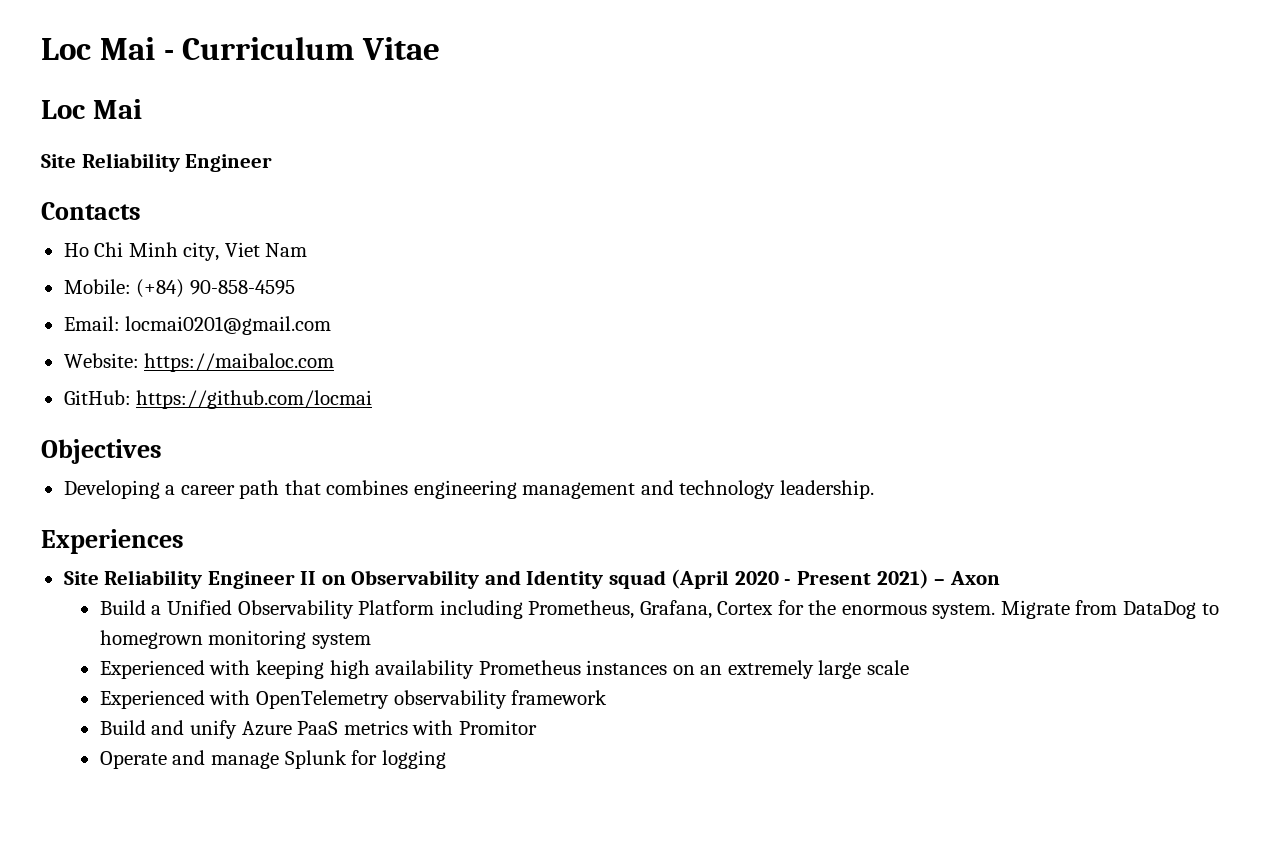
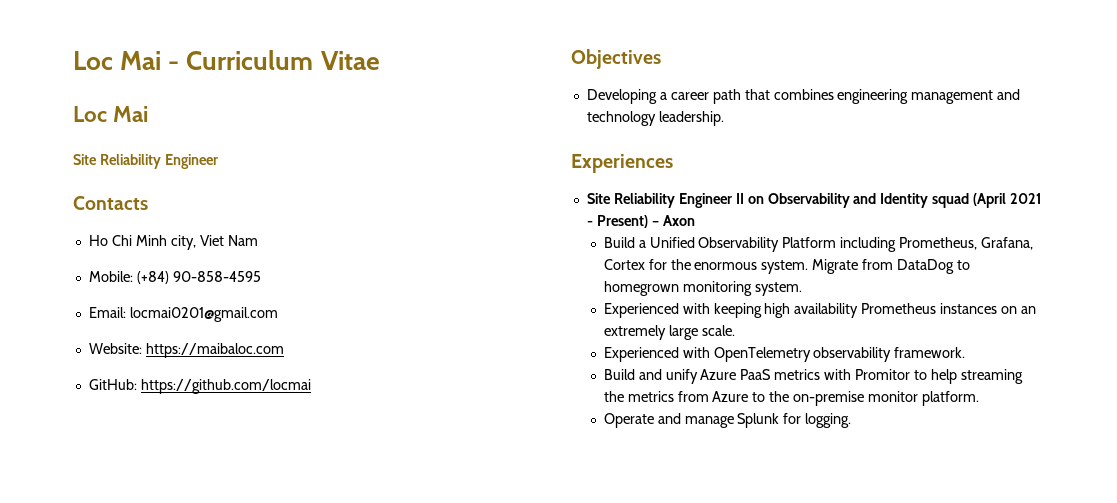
- Site Reliability Engineer II on Observability and Identity squad (April 2020 - Present 2021) – Axon
+ Site Reliability Engineer II on Observability and Identity squad (April 2021 - Present) – Axon
- Migrate from DataDog to homegrown monitoring system
+ Migrate from DataDog to homegrown monitoring system.
- Experienced with keeping high availability Prometheus instances on an extremely large scale
+ Experienced with keeping high availability Prometheus instances on an extremely large scale.
- Experienced with OpenTelemetry observability framework
+ Experienced with OpenTelemetry observability framework.
- Build and unify Azure PaaS metrics with Promitor
+ Build and unify Azure PaaS metrics with Promitor to help streaming the metrics from Azure to the on-premise monitor platform.
- Operate and manage Splunk for logging
+ Operate and manage Splunk for logging.

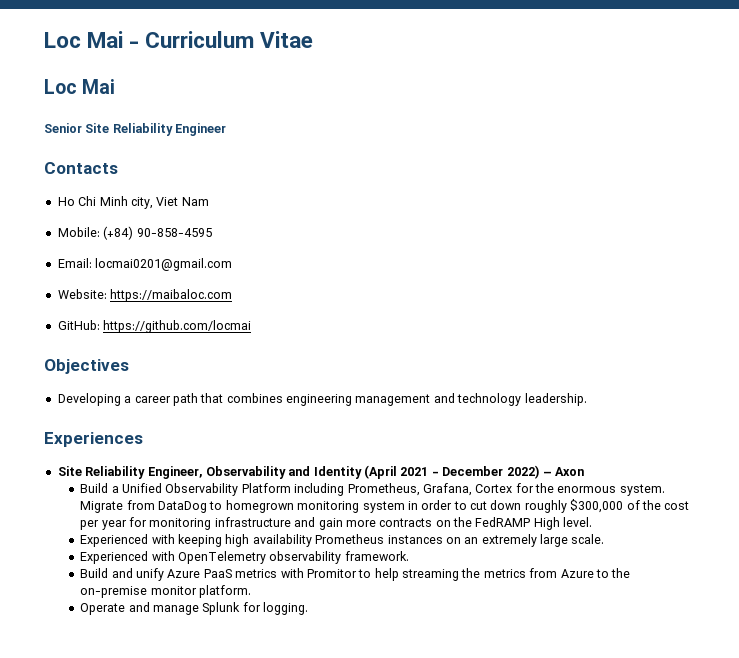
  Loc Mai - Curriculum Vitae
  Loc Mai
- Site Reliability Engineer
+ Senior Site Reliability Engineer
- Site Reliability Engineer II on Observability and Identity squad (April 2021 - Present) – Axon
+ Site Reliability Engineer, Observability and Identity (April 2021 - December 2022) – Axon
- Migrate from DataDog to homegrown monitoring system.
+ Migrate from DataDog to homegrown monitoring system in order to cut down roughly $300,000 of the cost per year for monitoring infrastructure and gain more contracts on the FedRAMP High level.

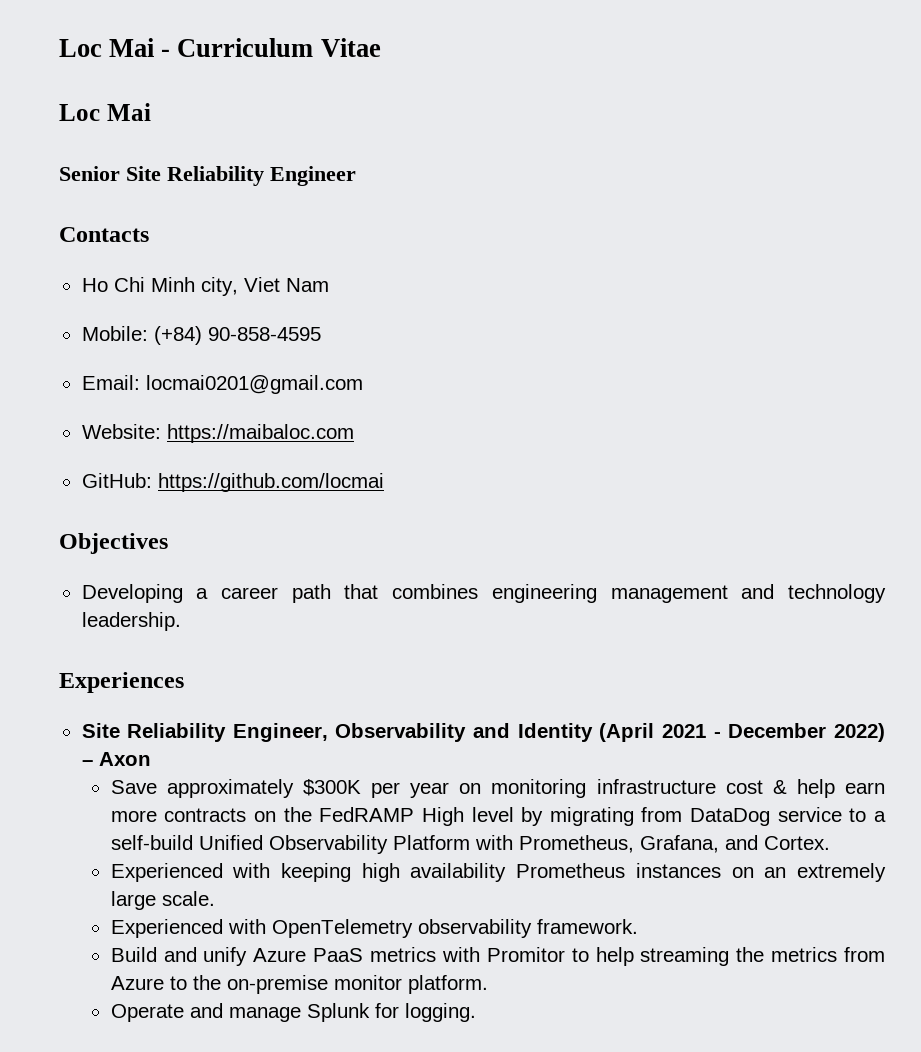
- Build a Unified Observability Platform including Prometheus, Grafana, Cortex for the enormous system. Migrate from DataDog to homegrown monitoring system in order to cut down roughly $300,000 of the cost per year for monitoring infrastructure and gain more contracts on the FedRAMP High level.
+ Save approximately $300K per year on monitoring infrastructure cost & help earn more contracts on the FedRAMP High level by migrating from DataDog service to a self-build Unified Observability Platform with Prometheus, Grafana, and Cortex.

